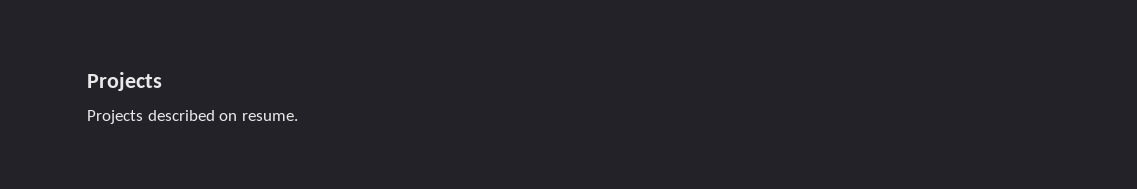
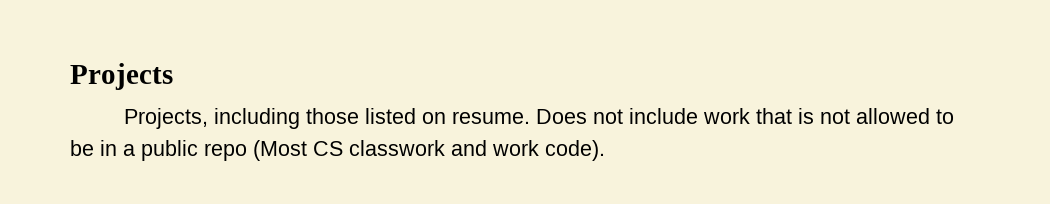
- Projects described on resume.
+ Projects, including those listed on resume. Does not include work that is not allowed to be in a public repo (Most CS classwork and work code).

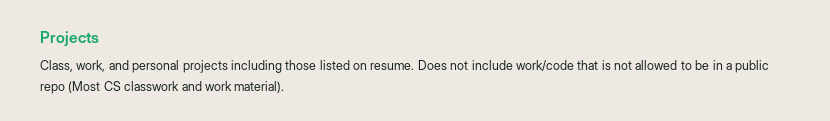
- Projects, including those listed on resume.
+ Class, work, and personal projects including those listed on resume.
- Does not include work that is not allowed to be in a public repo (Most CS classwork and work code).
+ Does not include work/code that is not allowed to be in a public repo (Most CS classwork and work material).

